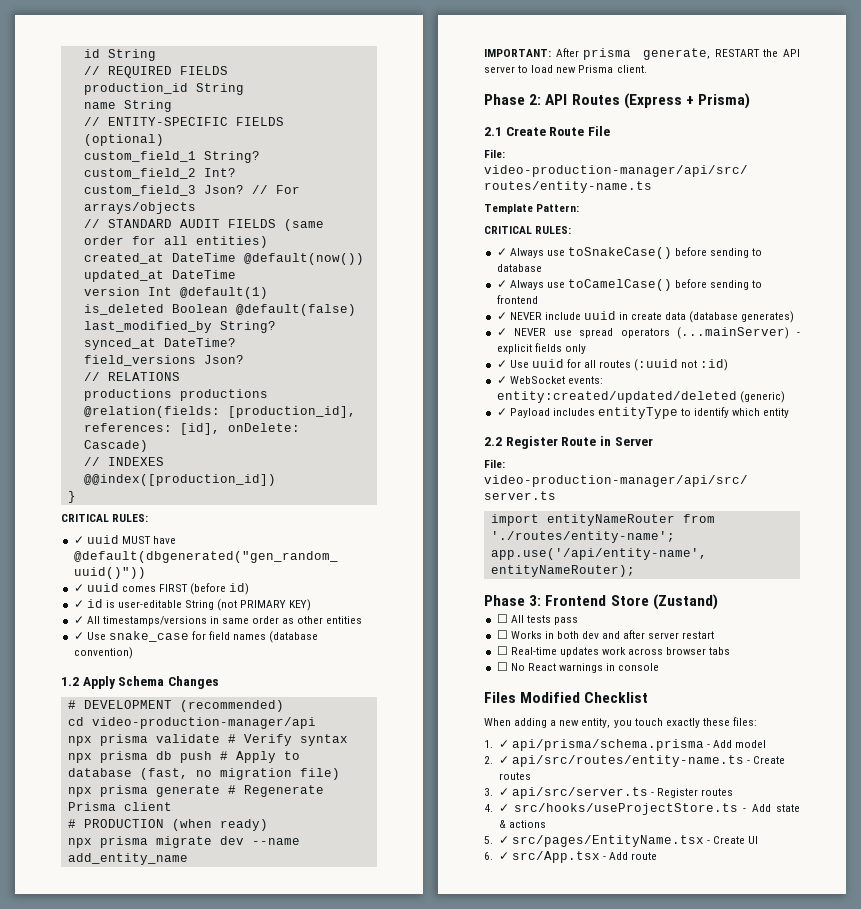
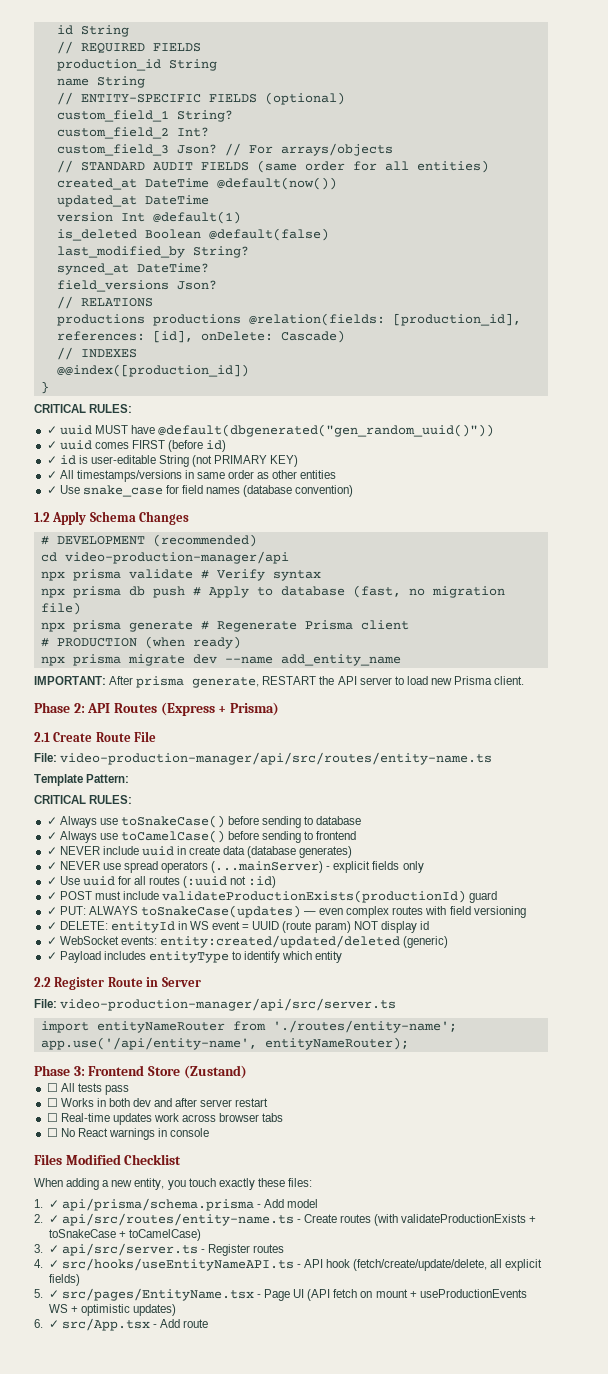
+ ✓ POST must include validateProductionExists(productionId) guard
+ ✓ PUT: ALWAYS toSnakeCase(updates) — even complex routes with field versioning
+ ✓ DELETE: entityId in WS event = UUID (route param) NOT display id
- 2. ✓ api/src/routes/entity-name.ts - Create routes
+ 2. ✓ api/src/routes/entity-name.ts - Create routes (with validateProductionExists + toSnakeCase + toCamelCase)
- 4. ✓ src/hooks/useProjectStore.ts - Add state & actions
+ 4. ✓ src/hooks/useEntityNameAPI.ts - API hook (fetch/create/update/delete, all explicit fields)
- 5. ✓ src/pages/EntityName.tsx - Create UI
+ 5. ✓ src/pages/EntityName.tsx - Page UI (API fetch on mount + useProductionEvents WS + optimistic updates)

